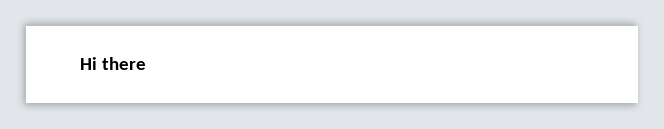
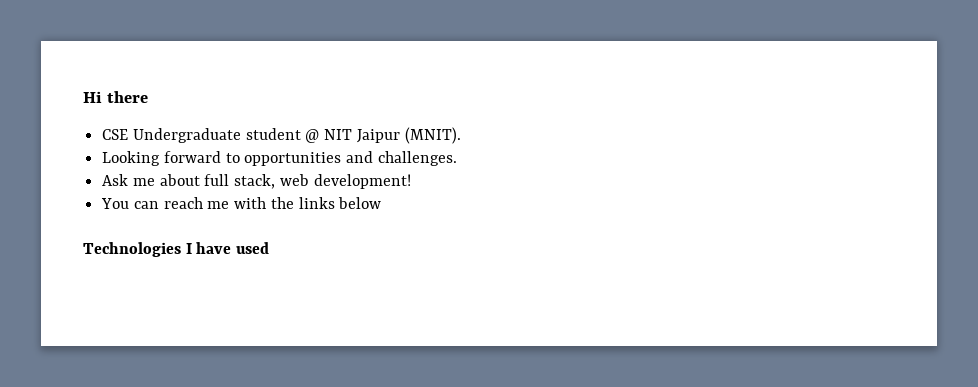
+ CSE Undergraduate student @ NIT Jaipur (MNIT).
+ Looking forward to opportunities and challenges.
+ Ask me about full stack, web development!
+ You can reach me with the links below
+ Technologies I have used

